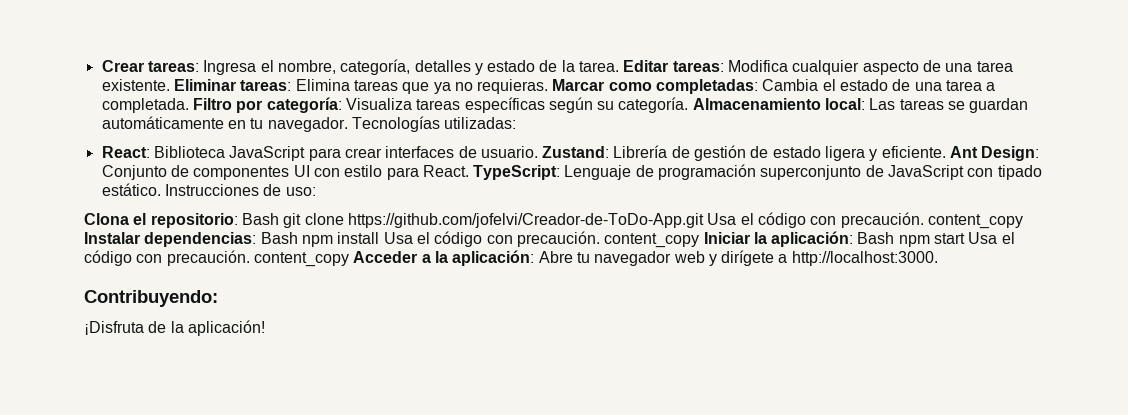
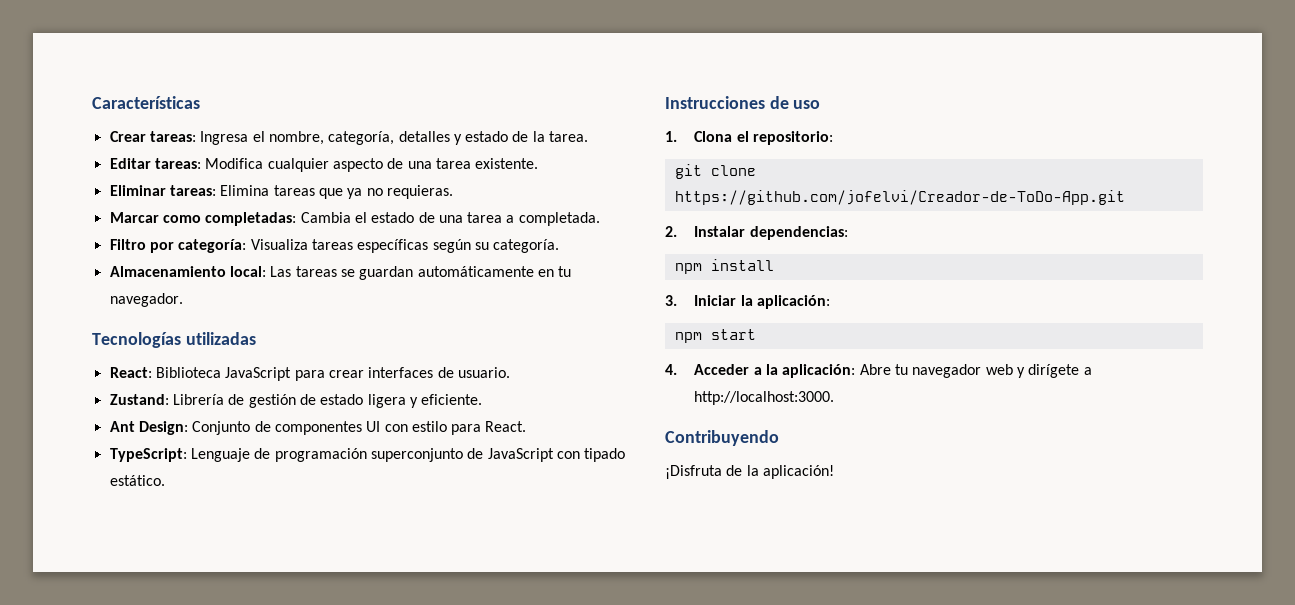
+ Características
- Crear tareas: Ingresa el nombre, categoría, detalles y estado de la tarea. Editar tareas: Modifica cualquier aspecto de una tarea existente. Eliminar tareas: Elimina tareas que ya no requieras. Marcar como completadas: Cambia el estado de una tarea a completada. Filtro por categoría: Visualiza tareas específicas según su categoría. Almacenamiento local: Las tareas se guardan automáticamente en tu navegador. Tecnologías utilizadas:
+ Crear tareas: Ingresa el nombre, categoría, detalles y estado de la tarea.
+ Editar tareas: Modifica cualquier aspecto de una tarea existente.
+ Eliminar tareas: Elimina tareas que ya no requieras.
+ Marcar como completadas: Cambia el estado de una tarea a completada.
+ Filtro por categoría: Visualiza tareas específicas según su categoría.
+ Almacenamiento local: Las tareas se guardan automáticamente en tu navegador.
+ Tecnologías utilizadas
- Biblioteca JavaScript para crear interfaces de usuario. Zustand:
+ Biblioteca JavaScript para crear interfaces de usuario.
+ Zustand:
- Librería de gestión de estado ligera y eficiente. Ant Design:
+ Librería de gestión de estado ligera y eficiente.
+ Ant Design:
- Conjunto de componentes UI con estilo para React. TypeScript:
+ Conjunto de componentes UI con estilo para React.
+ TypeScript:
- Lenguaje de programación superconjunto de JavaScript con tipado estático. Instrucciones de uso:
- Clona el repositorio: Bash git clone https://github.com/jofelvi/Creador-de-ToDo-App.git Usa el código con precaución. content_copy Instalar dependencias: Bash npm install Usa el código con precaución. content_copy Iniciar la aplicación: Bash npm start Usa el código con precaución. content_copy Acceder a la aplicación:
+ Lenguaje de programación superconjunto de JavaScript con tipado estático.
+ Instrucciones de uso
+ 1. Clona el repositorio:
+ git clone https://github.com/jofelvi/Creador-de-ToDo-App.git
+ 2. Instalar dependencias:
+ npm install
+ 3. Iniciar la aplicación:
+ npm start
+ 4. Acceder a la aplicación:
- Contribuyendo:
+ Contribuyendo

